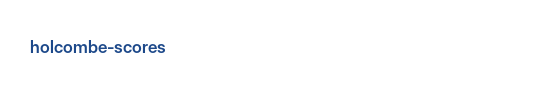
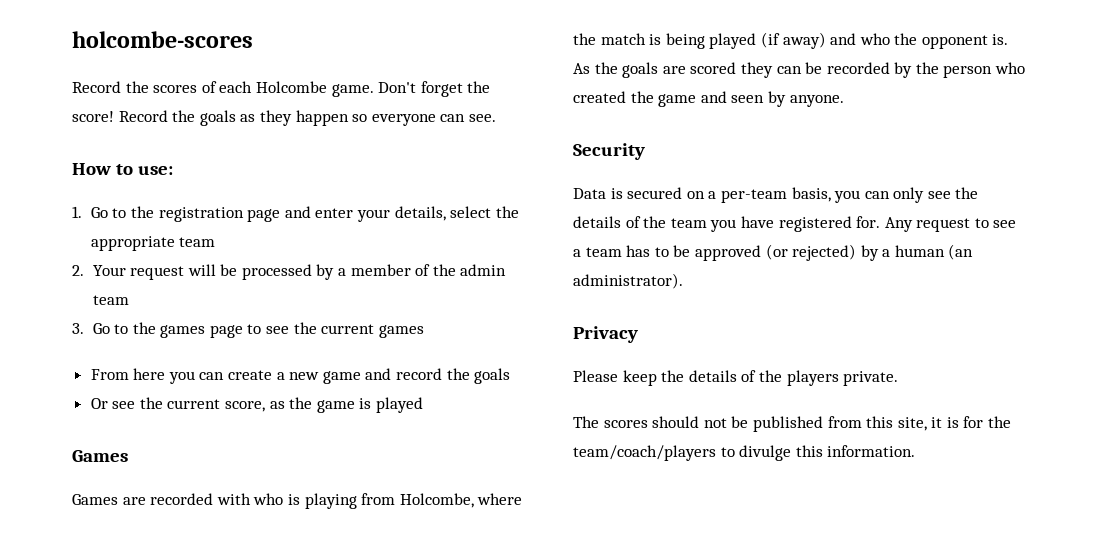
+ Record the scores of each Holcombe game. Don't forget the score! Record the goals as they happen so everyone can see.
+ How to use:
+ 1. Go to the registration page and enter your details, select the appropriate team
+ 2. Your request will be processed by a member of the admin team
+ 3. Go to the games page to see the current games
+ From here you can create a new game and record the goals
+ Or see the current score, as the game is played
+ Games
+ Games are recorded with who is playing from Holcombe, where the match is being played (if away) and who the opponent is. As the goals are scored they can be recorded by the person who created the game and seen by anyone.
+ Security
+ Data is secured on a per-team basis, you can only see the details of the team you have registered for. Any request to see a team has to be approved (or rejected) by a human (an administrator).
+ Privacy
+ Please keep the details of the players private.
+ The scores should not be published from this site, it is for the team/coach/players to divulge this information.

